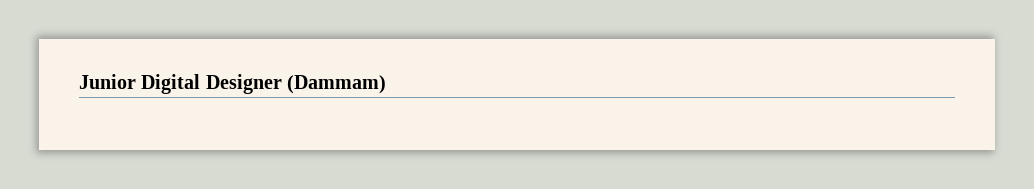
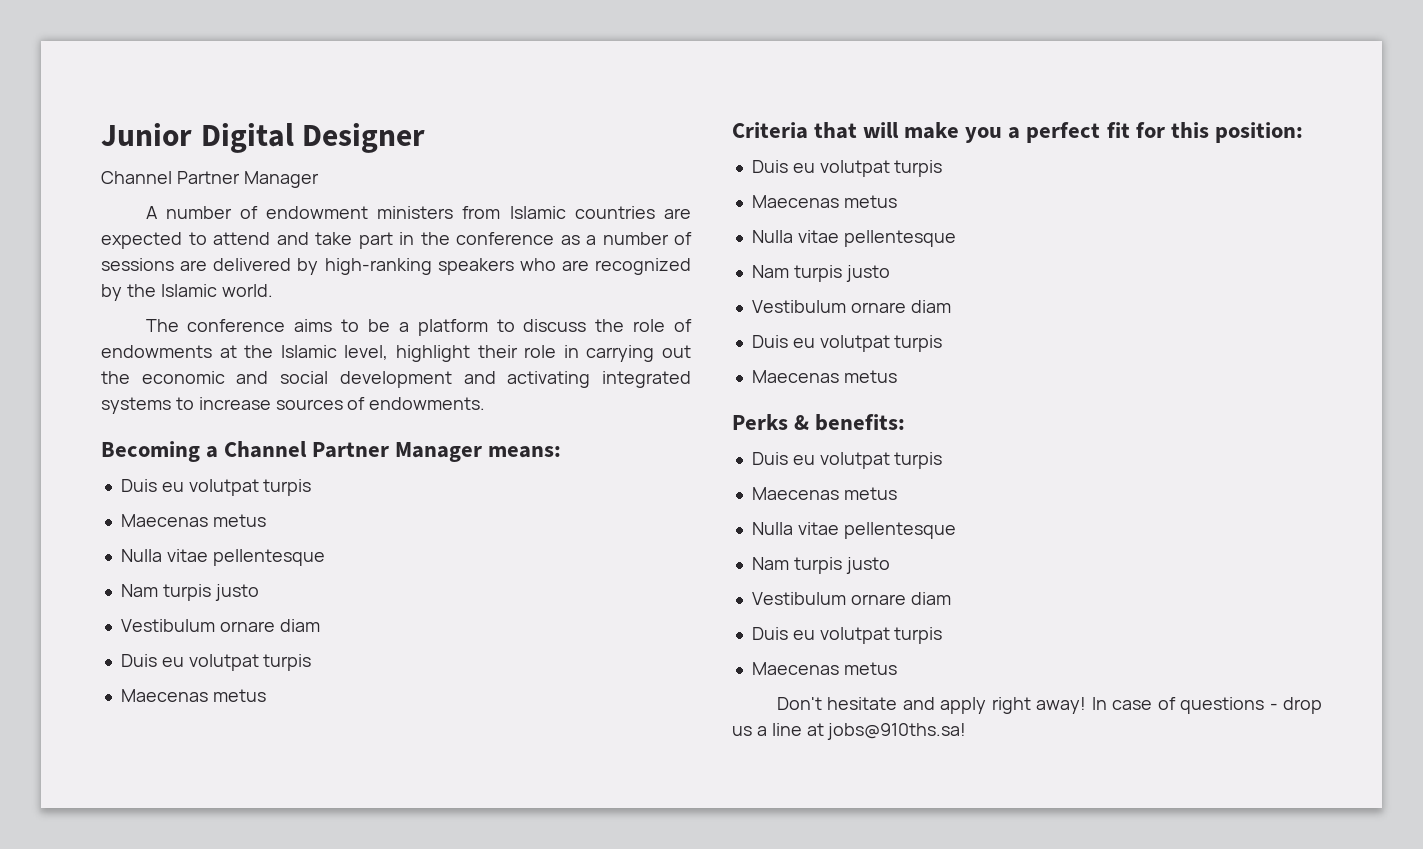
- Junior Digital Designer (Dammam)
+ Junior Digital Designer
+ Channel Partner Manager
+ A number of endowment ministers from Islamic countries are expected to attend and take part in the conference as a number of sessions are delivered by high-ranking speakers who are recognized by the Islamic world.
+ The conference aims to be a platform to discuss the role of endowments at the Islamic level, highlight their role in carrying out the economic and social development and activating integrated systems to increase sources of endowments.
+ Becoming a Channel Partner Manager means:
+ Duis eu volutpat turpis
+ Maecenas metus
+ Nulla vitae pellentesque
+ Nam turpis justo
+ Vestibulum ornare diam
+ Duis eu volutpat turpis
+ Maecenas metus
+ Criteria that will make you a perfect fit for this position:
+ Duis eu volutpat turpis
+ Maecenas metus
+ Nulla vitae pellentesque
+ Nam turpis justo
+ Vestibulum ornare diam
+ Duis eu volutpat turpis
+ Maecenas metus
+ Perks & benefits:
+ Duis eu volutpat turpis
+ Maecenas metus
+ Nulla vitae pellentesque
+ Nam turpis justo
+ Vestibulum ornare diam
+ Duis eu volutpat turpis
+ Maecenas metus
+ Don't hesitate and apply right away! In case of questions - drop us a line at jobs@910ths.sa!

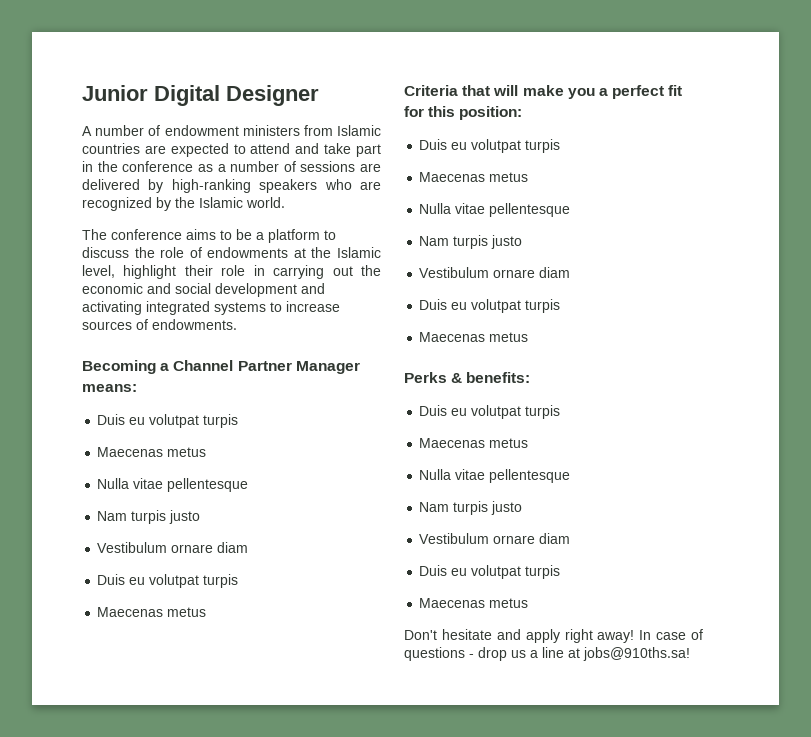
  Junior Digital Designer
- Channel Partner Manager

